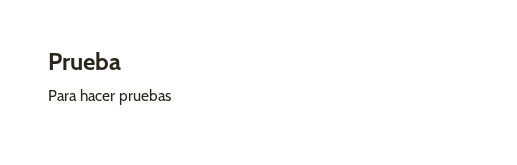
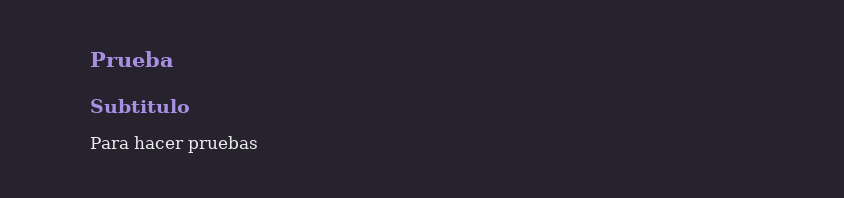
+ Subtitulo

